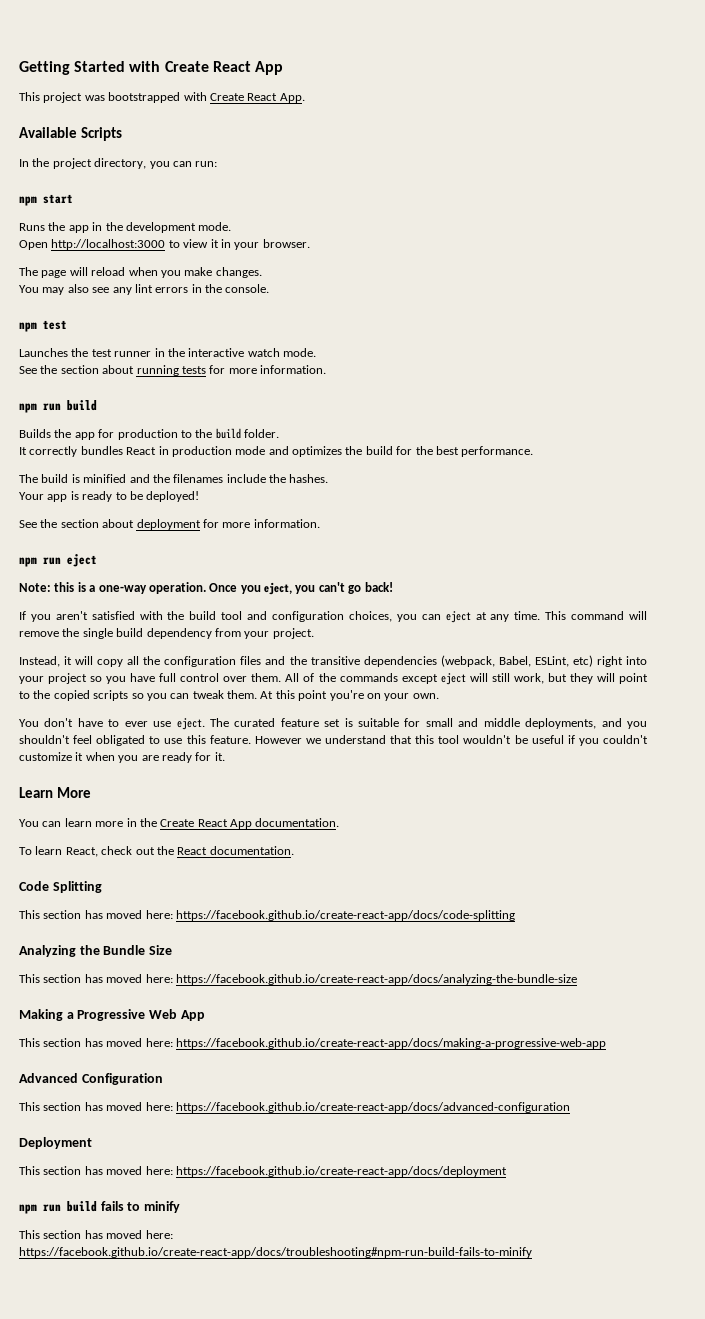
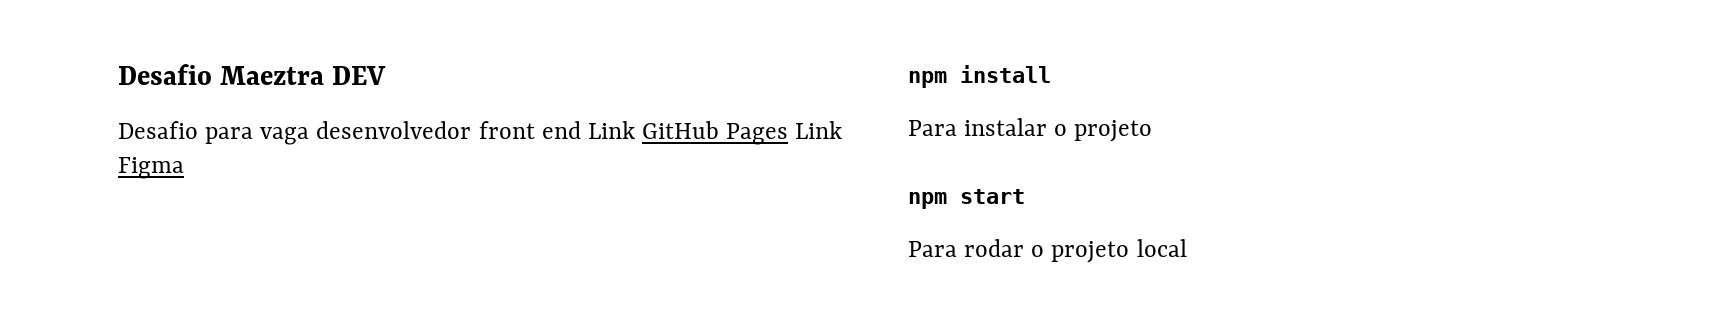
- Getting Started with Create React App
- This project was bootstrapped with Create React App.
- Available Scripts
- In the project directory, you can run:
+ Desafio Maeztra DEV
+ Desafio para vaga desenvolvedor front end Link GitHub Pages Link Figma
+ npm install
+ Para instalar o projeto
  npm start
- Runs the app in the development mode.
- Open http://localhost:3000 to view it in your browser.
- The page will reload when you make changes.
- You may also see any lint errors in the console.
- npm test
- Launches the test runner in the interactive watch mode.
- See the section about running tests for more information.
- npm run build
- Builds the app for production to the build folder.
- It correctly bundles React in production mode and optimizes the build for the best performance.
- The build is minified and the filenames include the hashes.
- Your app is ready to be deployed!
- See the section about deployment for more information.
- npm run eject
- Note: this is a one-way operation. Once you eject, you can't go back!
- If you aren't satisfied with the build tool and configuration choices, you can eject at any time. This command will remove the single build dependency from your project.
- Instead, it will copy all the configuration files and the transitive dependencies (webpack, Babel, ESLint, etc) right into your project so you have full control over them. All of the commands except eject will still work, but they will point to the copied scripts so you can tweak them. At this point you're on your own.
- You don't have to ever use eject. The curated feature set is suitable for small and middle deployments, and you shouldn't feel obligated to use this feature. However we understand that this tool wouldn't be useful if you couldn't customize it when you are ready for it.
- Learn More
- You can learn more in the Create React App documentation.
- To learn React, check out the React documentation.
- Code Splitting
- This section has moved here: https://facebook.github.io/create-react-app/docs/code-splitting
- Analyzing the Bundle Size
- This section has moved here: https://facebook.github.io/create-react-app/docs/analyzing-the-bundle-size
- Making a Progressive Web App
- This section has moved here: https://facebook.github.io/create-react-app/docs/making-a-progressive-web-app
- Advanced Configuration
- This section has moved here: https://facebook.github.io/create-react-app/docs/advanced-configuration
- Deployment
- This section has moved here: https://facebook.github.io/create-react-app/docs/deployment
- npm run build fails to minify
- This section has moved here: https://facebook.github.io/create-react-app/docs/troubleshooting#npm-run-build-fails-to-minify
+ Para rodar o projeto local

